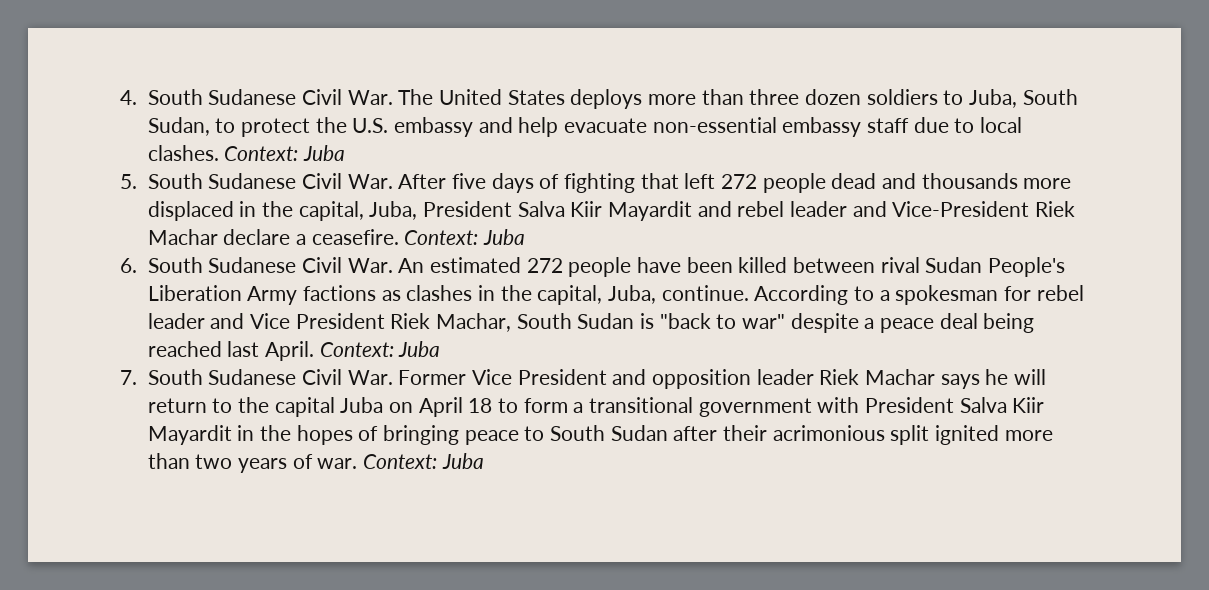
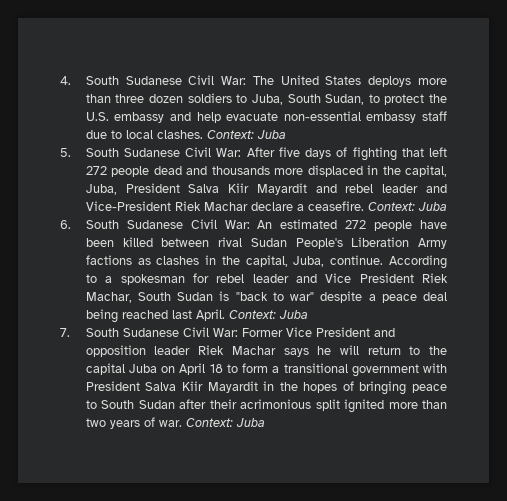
- 4. South Sudanese Civil War. The United States deploys more than three dozen soldiers to Juba, South Sudan, to protect the U.S. embassy and help evacuate non-essential embassy staff due to local clashes.
+ 4. South Sudanese Civil War: The United States deploys more than three dozen soldiers to Juba, South Sudan, to protect the U.S. embassy and help evacuate non-essential embassy staff due to local clashes.
- 5. South Sudanese Civil War. After five days of fighting that left 272 people dead and thousands more displaced in the capital, Juba, President Salva Kiir Mayardit and rebel leader and Vice-President Riek Machar declare a ceasefire.
+ 5. South Sudanese Civil War: After five days of fighting that left 272 people dead and thousands more displaced in the capital, Juba, President Salva Kiir Mayardit and rebel leader and Vice-President Riek Machar declare a ceasefire.
- 6. South Sudanese Civil War. An estimated 272 people have been killed between rival Sudan People's Liberation Army factions as clashes in the capital, Juba, continue.
+ 6. South Sudanese Civil War: An estimated 272 people have been killed between rival Sudan People's Liberation Army factions as clashes in the capital, Juba, continue.
- 7. South Sudanese Civil War. Former Vice President and opposition leader Riek Machar says he will return to the capital Juba on April 18 to form a transitional government with President Salva Kiir Mayardit in the hopes of bringing peace to South Sudan after their acrimonious split ignited more than two years of war.
+ 7. South Sudanese Civil War: Former Vice President and opposition leader Riek Machar says he will return to the capital Juba on April 18 to form a transitional government with President Salva Kiir Mayardit in the hopes of bringing peace to South Sudan after their acrimonious split ignited more than two years of war.

